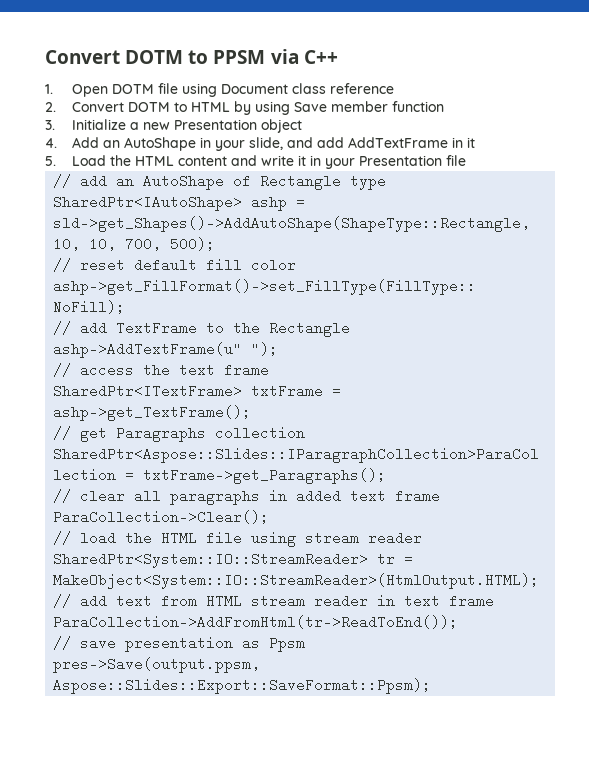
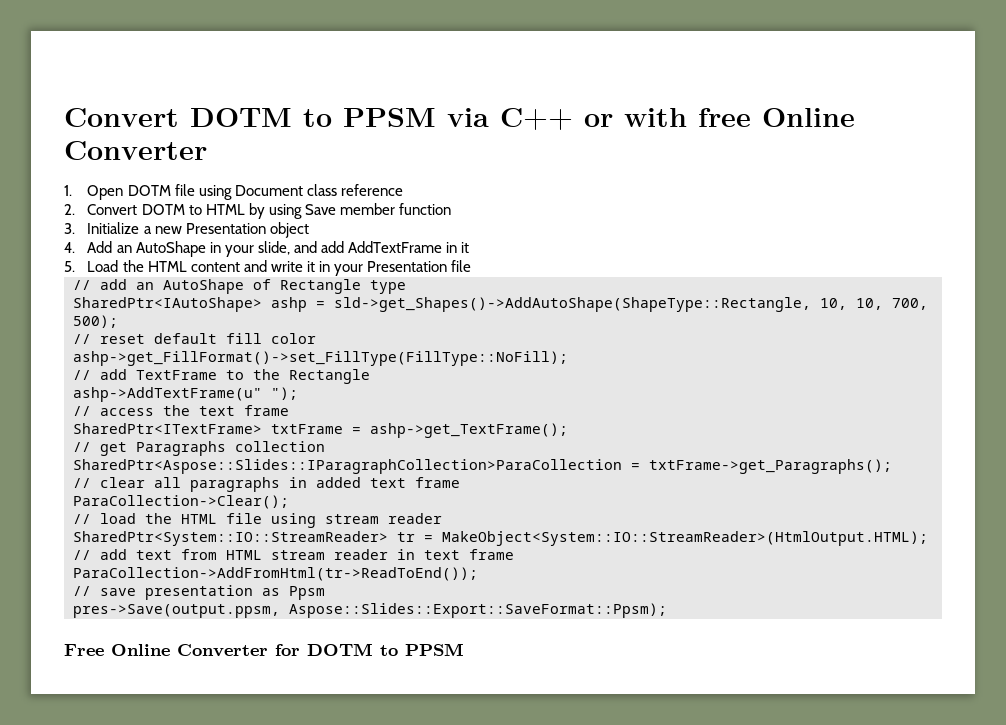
- Convert DOTM to PPSM via C++
+ Convert DOTM to PPSM via C++ or with free Online Converter
+ Free Online Converter for DOTM to PPSM

